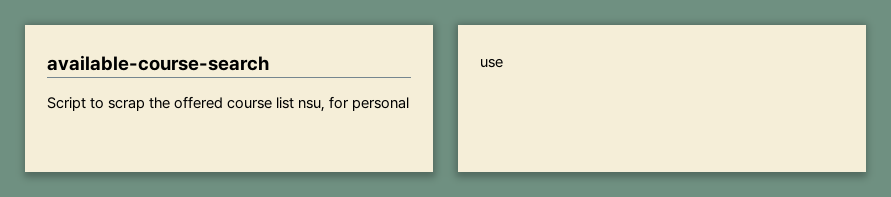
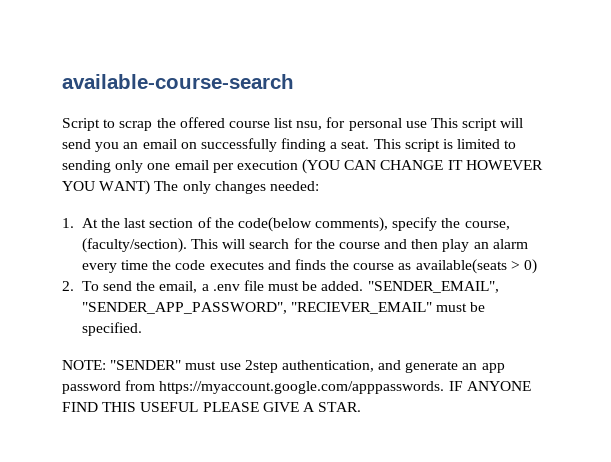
- Script to scrap the offered course list nsu, for personal use
+ Script to scrap the offered course list nsu, for personal use This script will send you an email on successfully finding a seat. This script is limited to sending only one email per execution (YOU CAN CHANGE IT HOWEVER YOU WANT) The only changes needed:
+ 1. At the last section of the code(below comments), specify the course, (faculty/section). This will search for the course and then play an alarm every time the code executes and finds the course as available(seats > 0)
+ 2. To send the email, a .env file must be added. "SENDER_EMAIL", "SENDER_APP_PASSWORD", "RECIEVER_EMAIL" must be specified.
+ NOTE: "SENDER" must use 2step authentication, and generate an app password from https://myaccount.google.com/apppasswords. IF ANYONE FIND THIS USEFUL PLEASE GIVE A STAR.

